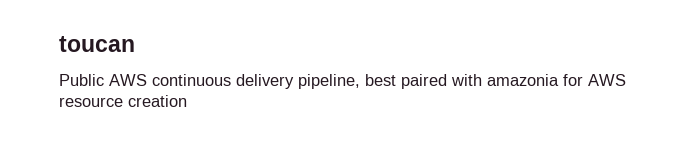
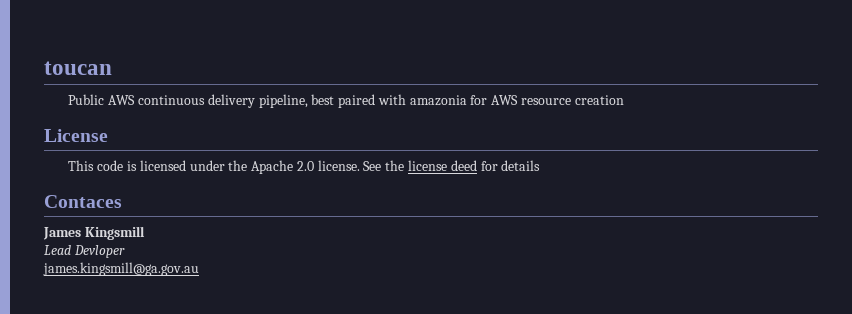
+ License
+ This code is licensed under the Apache 2.0 license. See the license deed for details
+ Contaces
+ James Kingsmill
+ Lead Devloper
+ james.kingsmill@ga.gov.au

